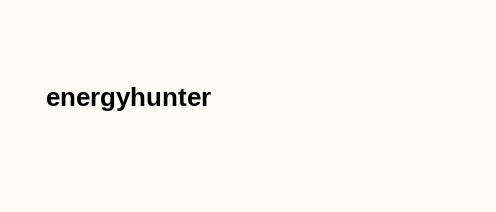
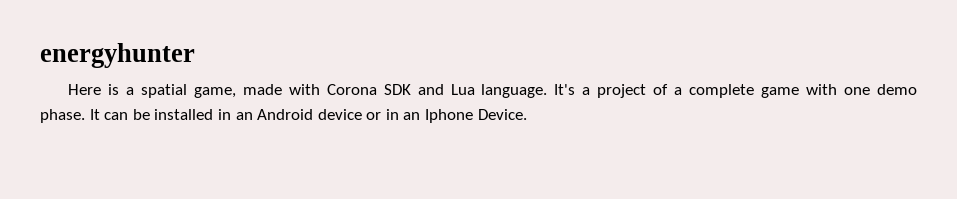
+ Here is a spatial game, made with Corona SDK and Lua language. It's a project of a complete game with one demo phase. It can be installed in an Android device or in an Iphone Device.

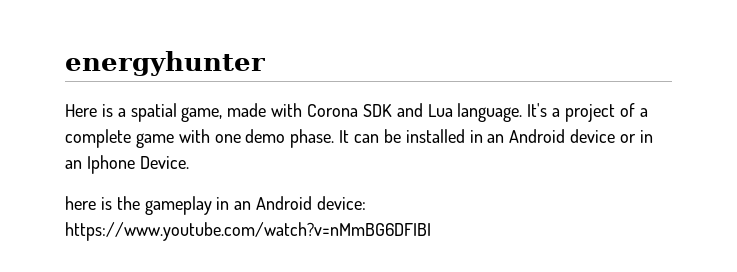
+ here is the gameplay in an Android device: https://www.youtube.com/watch?v=nMmBG6DFIBI

